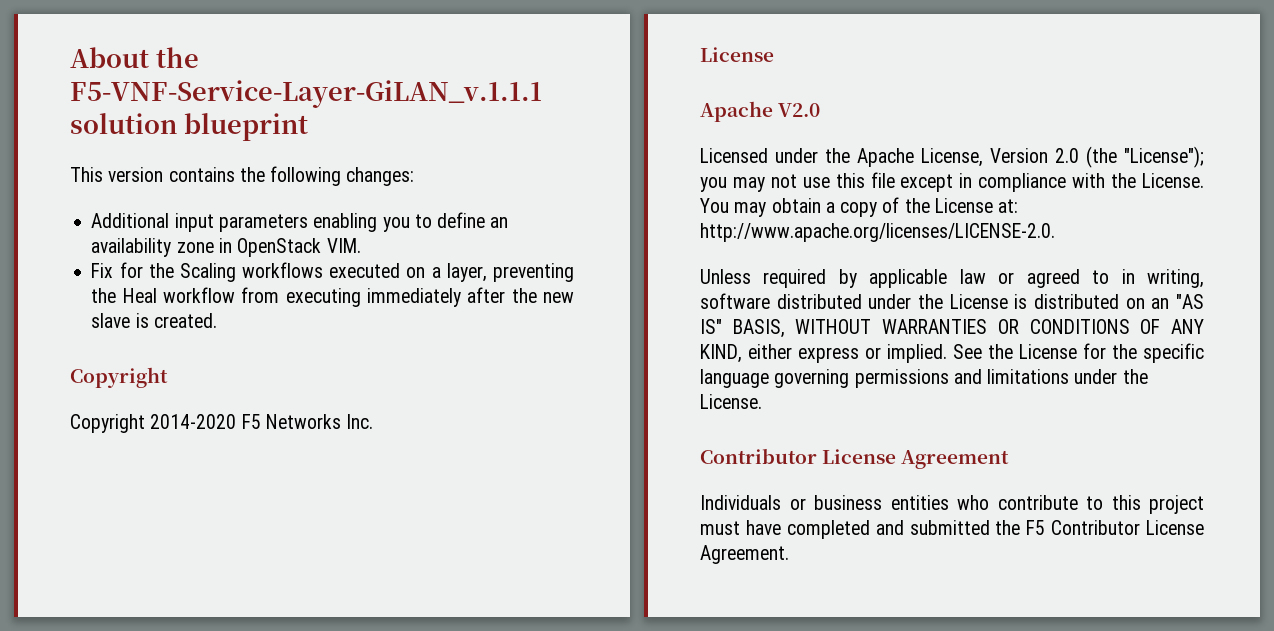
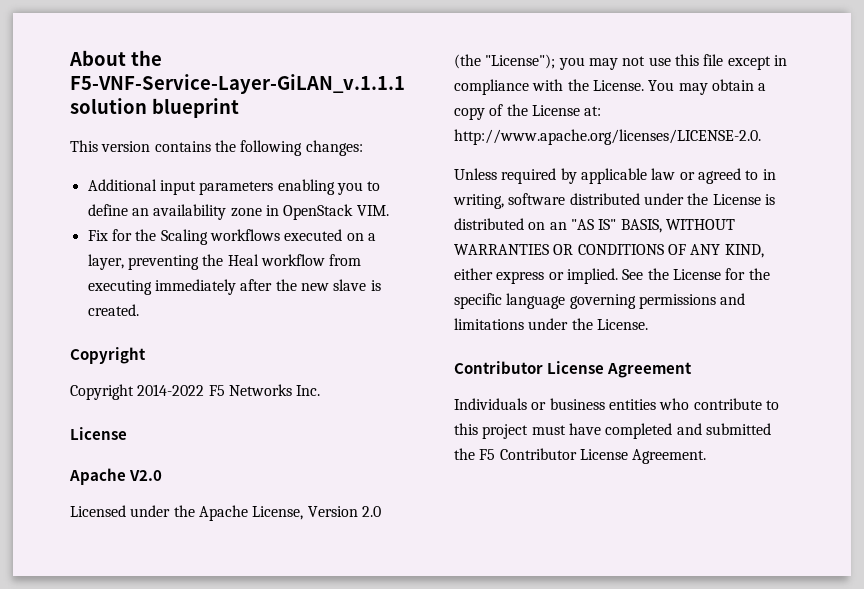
- Copyright 2014-2020 F5 Networks Inc.
+ Copyright 2014-2022 F5 Networks Inc.

